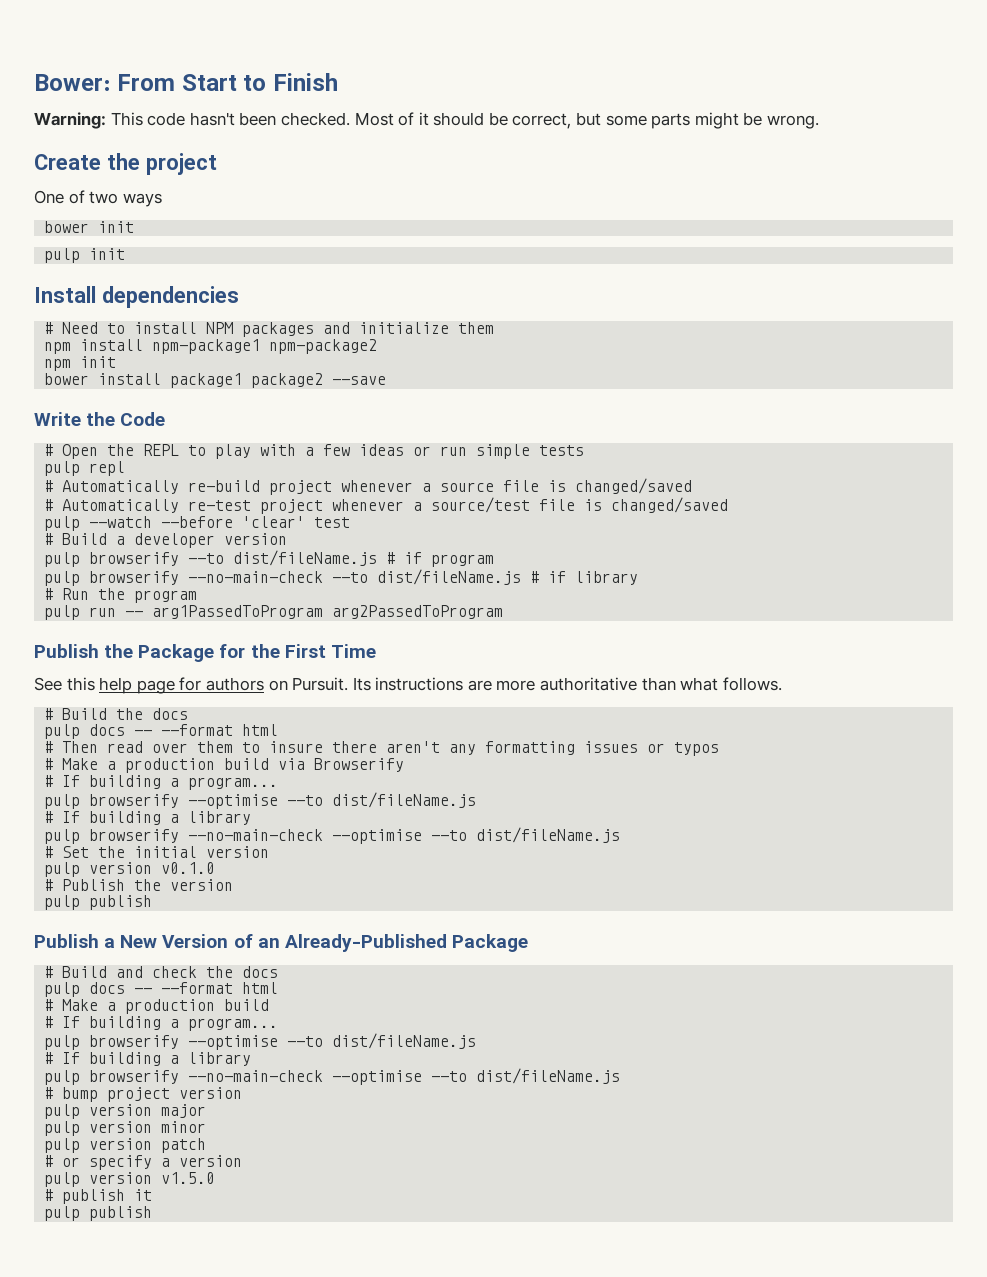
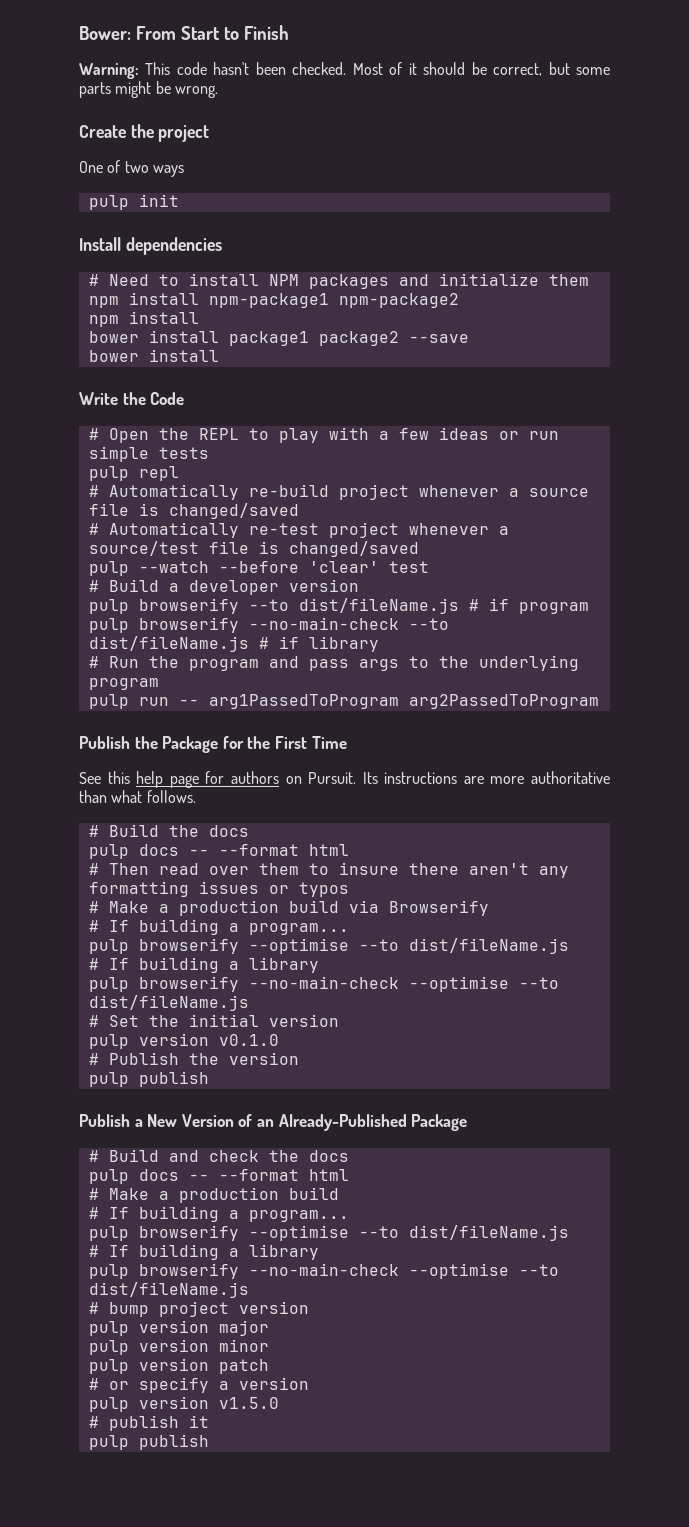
- bower init
  npm install npm-package1 npm-package2
- npm init
+ npm install
  bower install package1 package2 --save
+ bower install
- # Run the program
+ # Run the program and pass args to the underlying program

